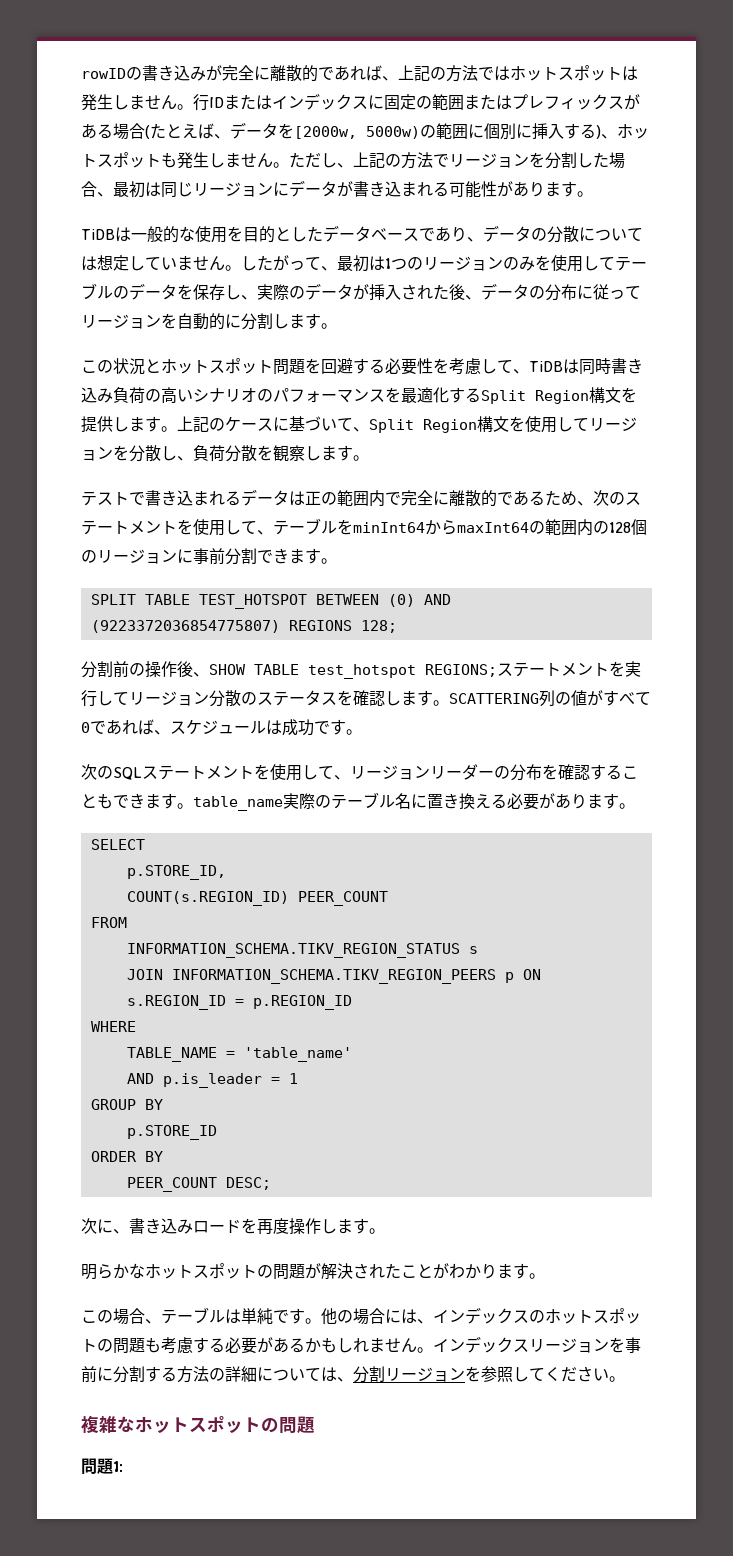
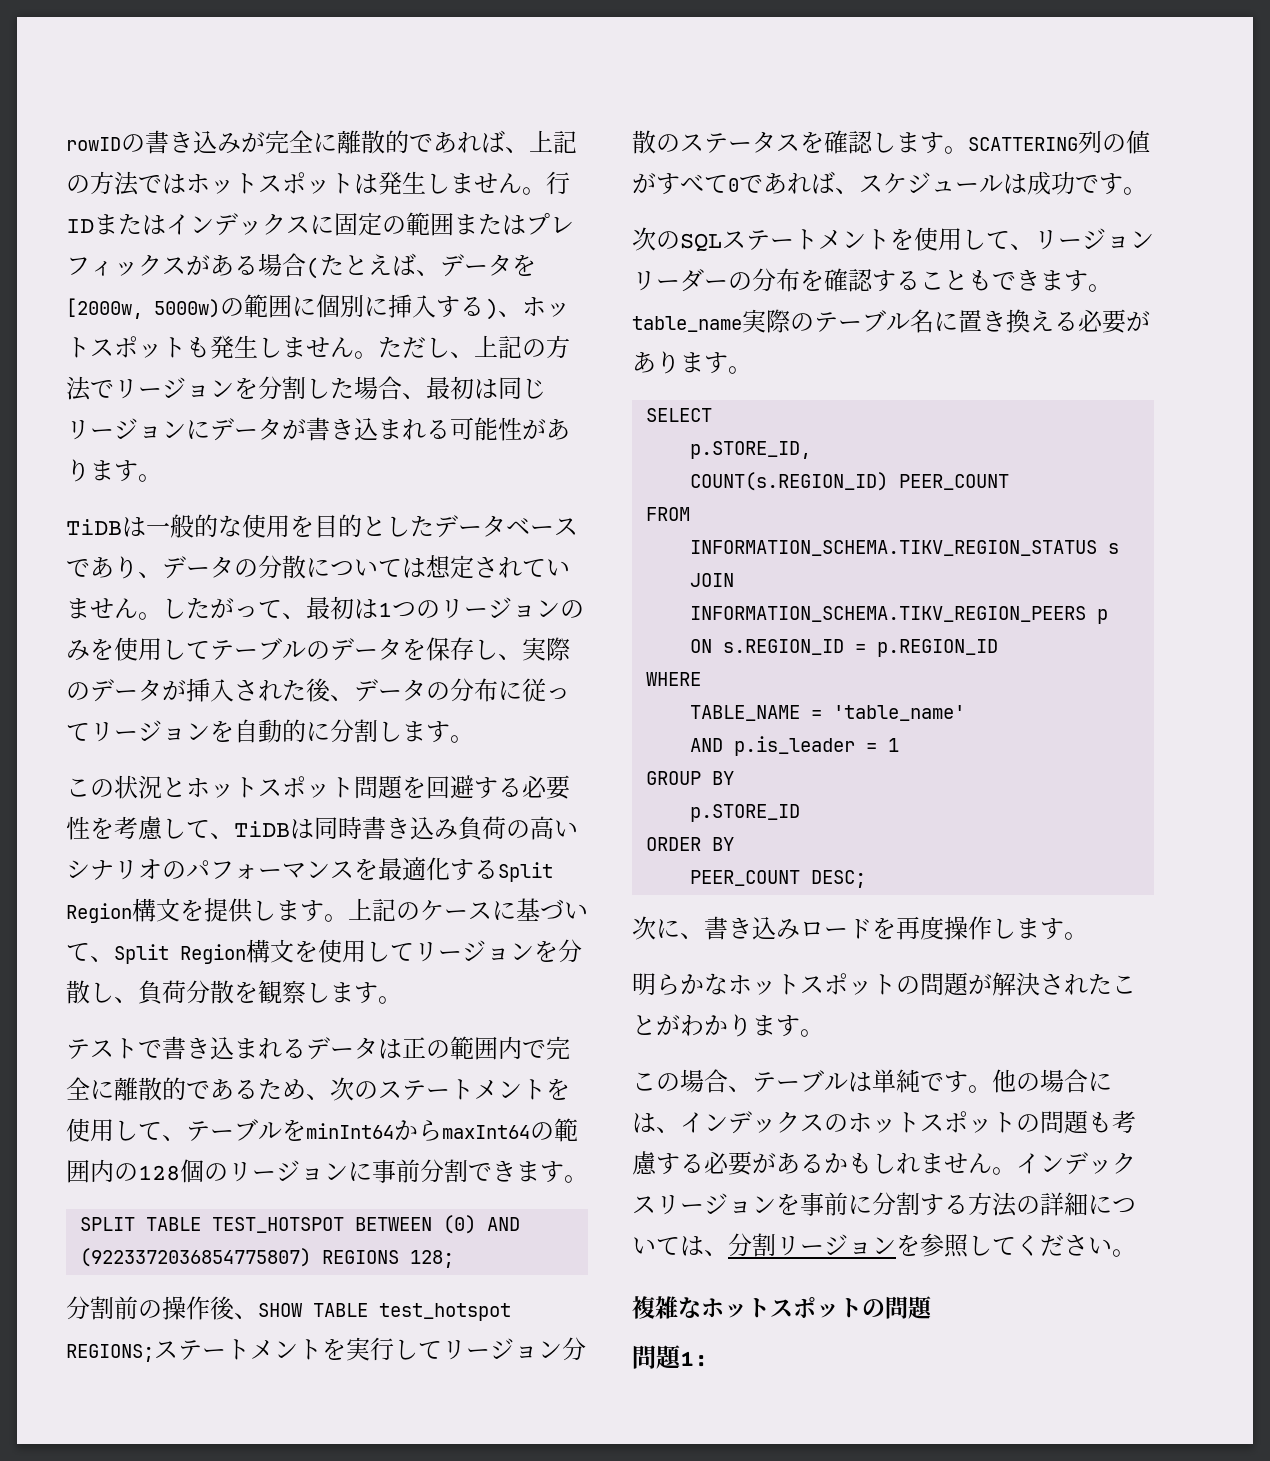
- TiDBは一般的な使用を目的としたデータベースであり、データの分散については想定していません。
+ TiDBは一般的な使用を目的としたデータベースであり、データの分散については想定されていません。

